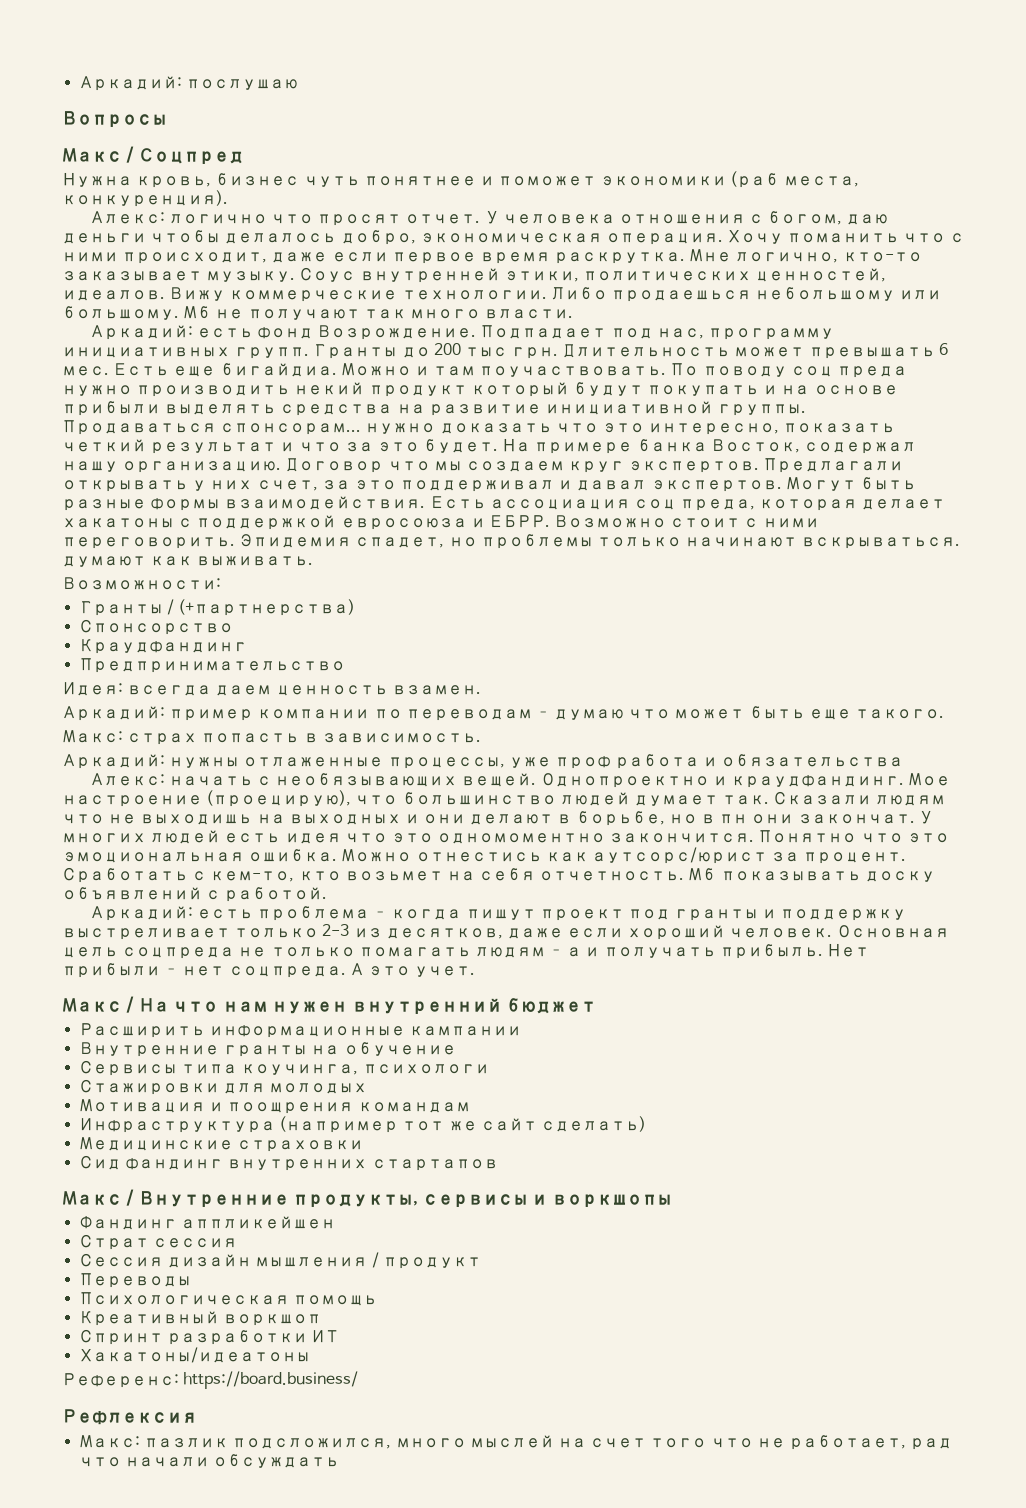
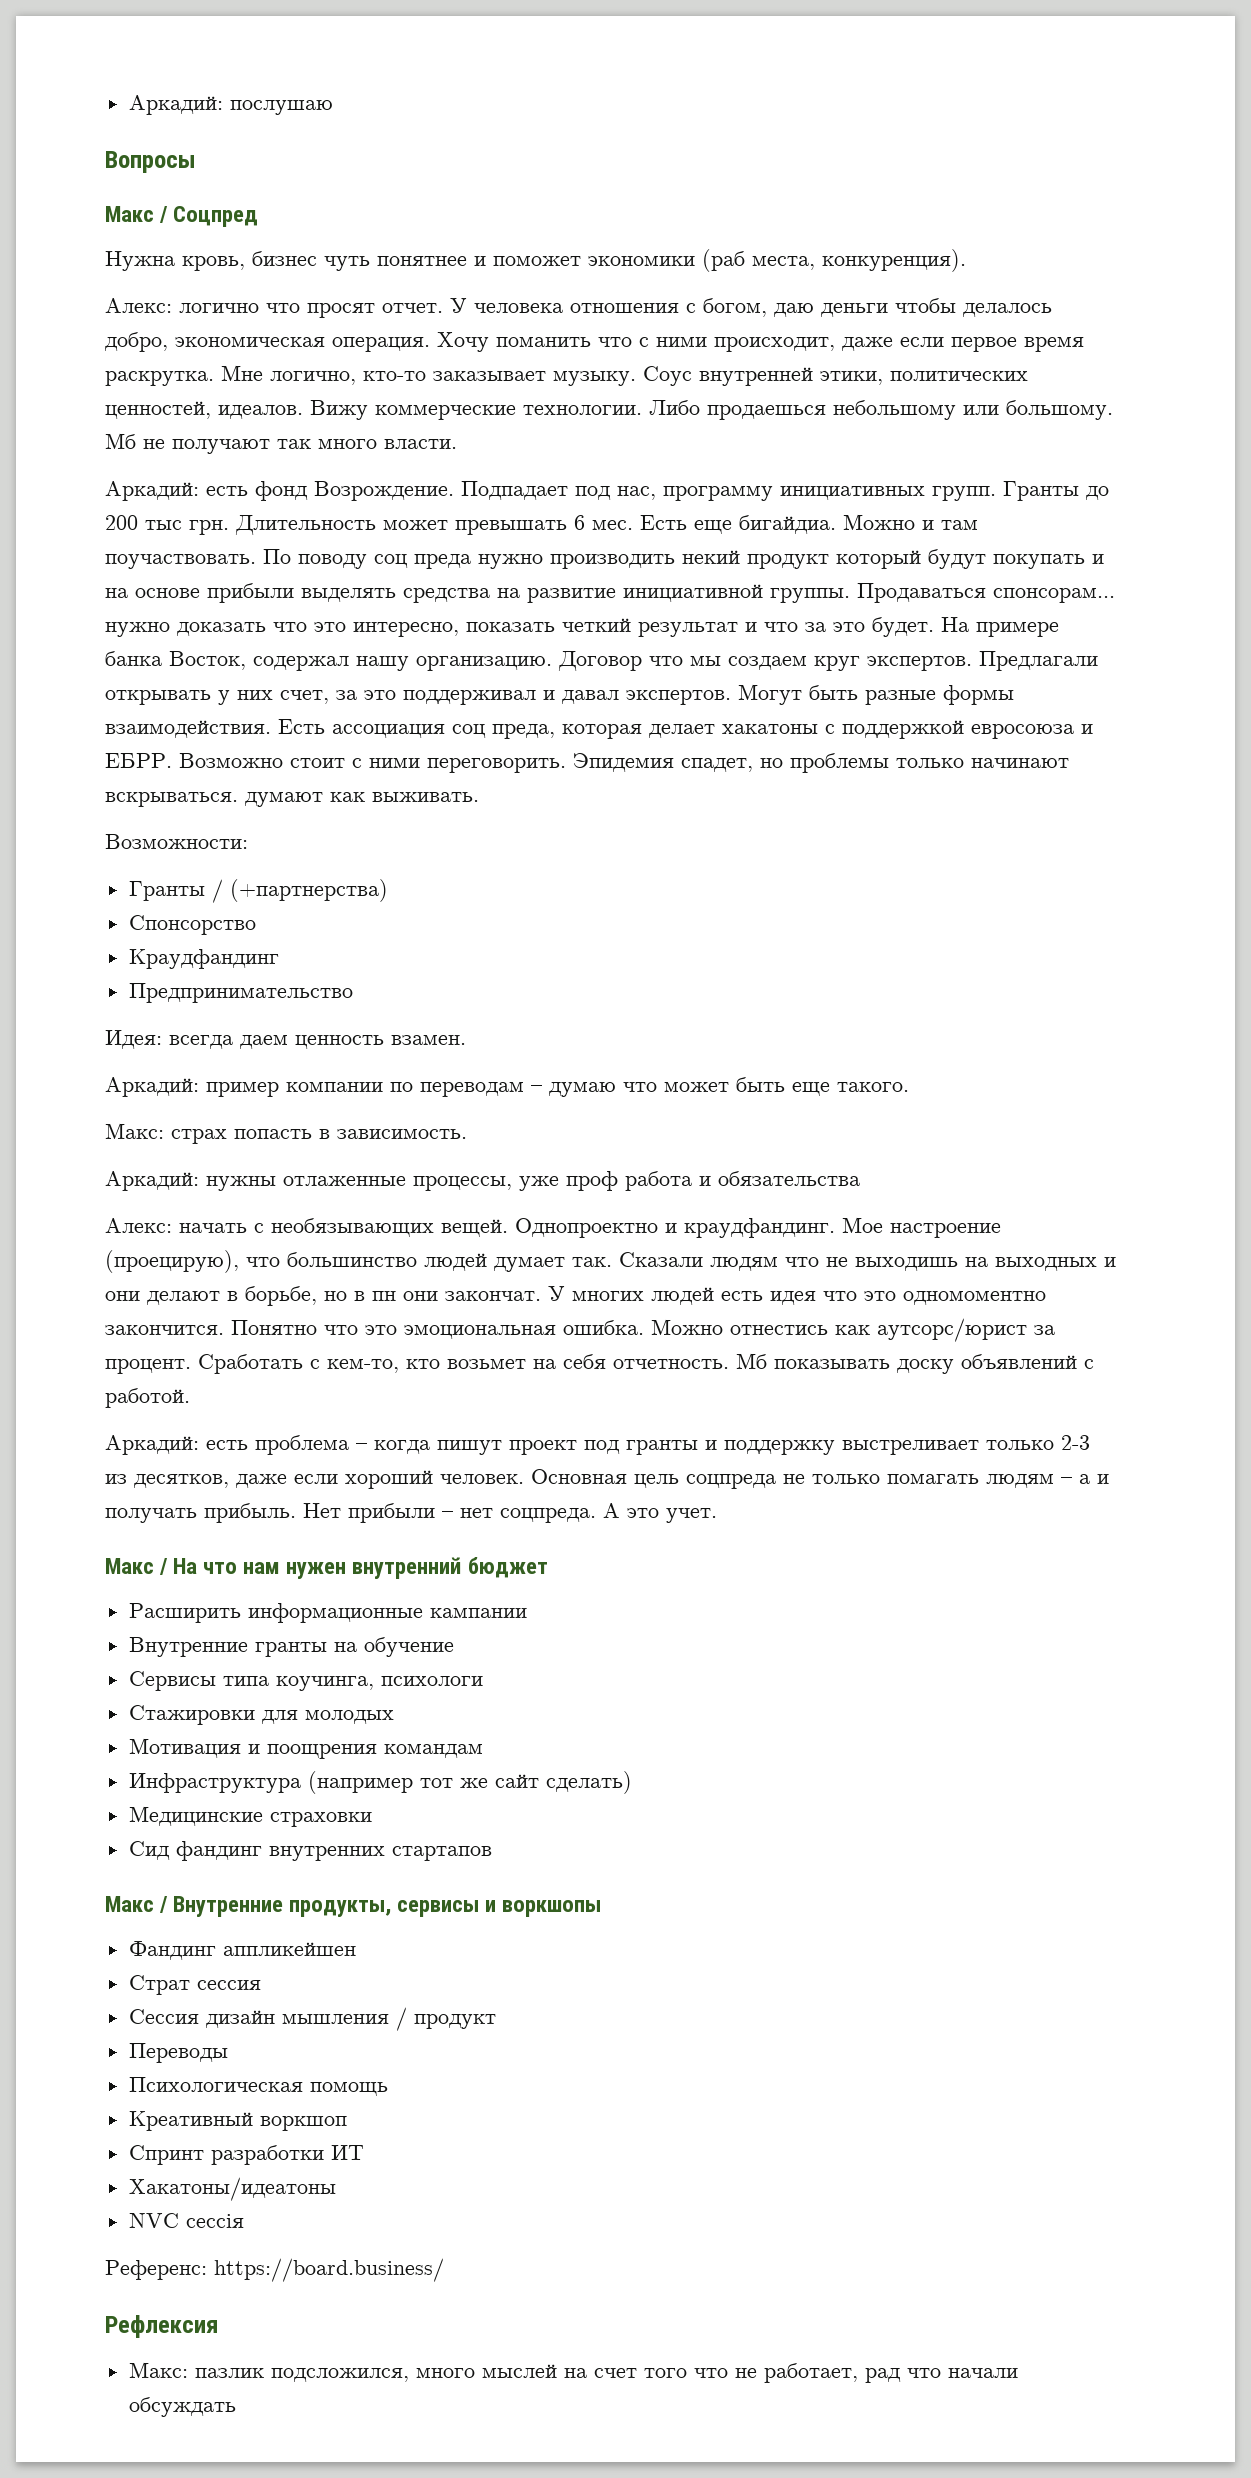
+ NVC сессія

